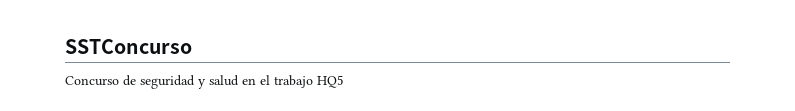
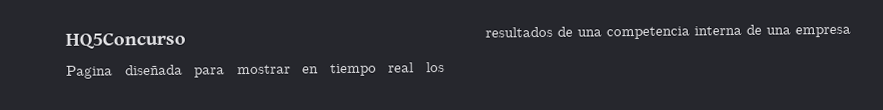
- SSTConcurso
- Concurso de seguridad y salud en el trabajo HQ5
+ HQ5Concurso
+ Pagina diseñada para mostrar en tiempo real los resultados de una competencia interna de una empresa

